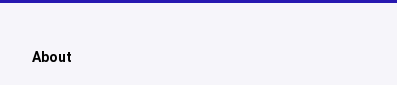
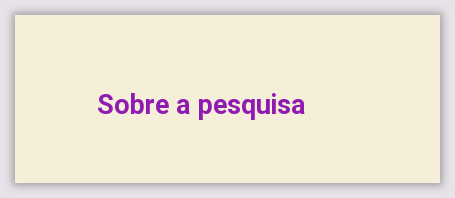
- About
+ Sobre a pesquisa

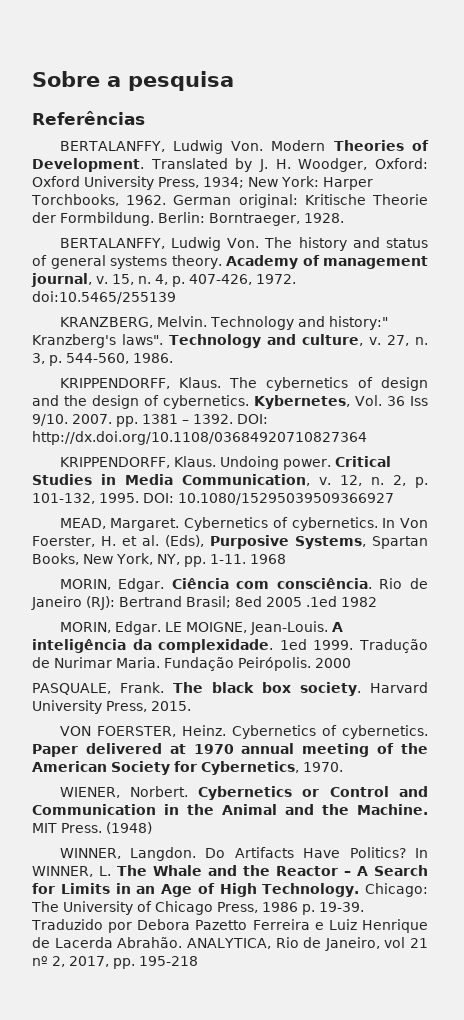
+ Referências
+ BERTALANFFY, Ludwig Von. Modern Theories of Development. Translated by J. H. Woodger, Oxford: Oxford University Press, 1934; New York: Harper Torchbooks, 1962. German original: Kritische Theorie der Formbildung. Berlin: Borntraeger, 1928.
+ BERTALANFFY, Ludwig Von. The history and status of general systems theory. Academy of management journal, v. 15, n. 4, p. 407-426, 1972. doi:10.5465/255139
+ KRANZBERG, Melvin. Technology and history:" Kranzberg's laws". Technology and culture, v. 27, n. 3, p. 544-560, 1986.
+ KRIPPENDORFF, Klaus. The cybernetics of design and the design of cybernetics. Kybernetes, Vol. 36 Iss 9/10. 2007. pp. 1381 – 1392. DOI: http://dx.doi.org/10.1108/03684920710827364
+ KRIPPENDORFF, Klaus. Undoing power. Critical Studies in Media Communication, v. 12, n. 2, p. 101-132, 1995. DOI: 10.1080/15295039509366927
+ MEAD, Margaret. Cybernetics of cybernetics. In Von Foerster, H. et al. (Eds), Purposive Systems, Spartan Books, New York, NY, pp. 1-11. 1968
+ MORIN, Edgar. Ciência com consciência. Rio de Janeiro (RJ): Bertrand Brasil; 8ed 2005 .1ed 1982
+ MORIN, Edgar. LE MOIGNE, Jean-Louis. A inteligência da complexidade. 1ed 1999. Tradução de Nurimar Maria. Fundação Peirópolis. 2000
+ PASQUALE, Frank. The black box society. Harvard University Press, 2015.
+ VON FOERSTER, Heinz. Cybernetics of cybernetics. Paper delivered at 1970 annual meeting of the American Society for Cybernetics, 1970.
+ WIENER, Norbert. Cybernetics or Control and Communication in the Animal and the Machine. MIT Press. (1948)
+ WINNER, Langdon. Do Artifacts Have Politics? In WINNER, L. The Whale and the Reactor – A Search for Limits in an Age of High Technology. Chicago: The University of Chicago Press, 1986 p. 19-39. Traduzido por Debora Pazetto Ferreira e Luiz Henrique de Lacerda Abrahão. ANALYTICA, Rio de Janeiro, vol 21 nº 2, 2017, pp. 195-218

